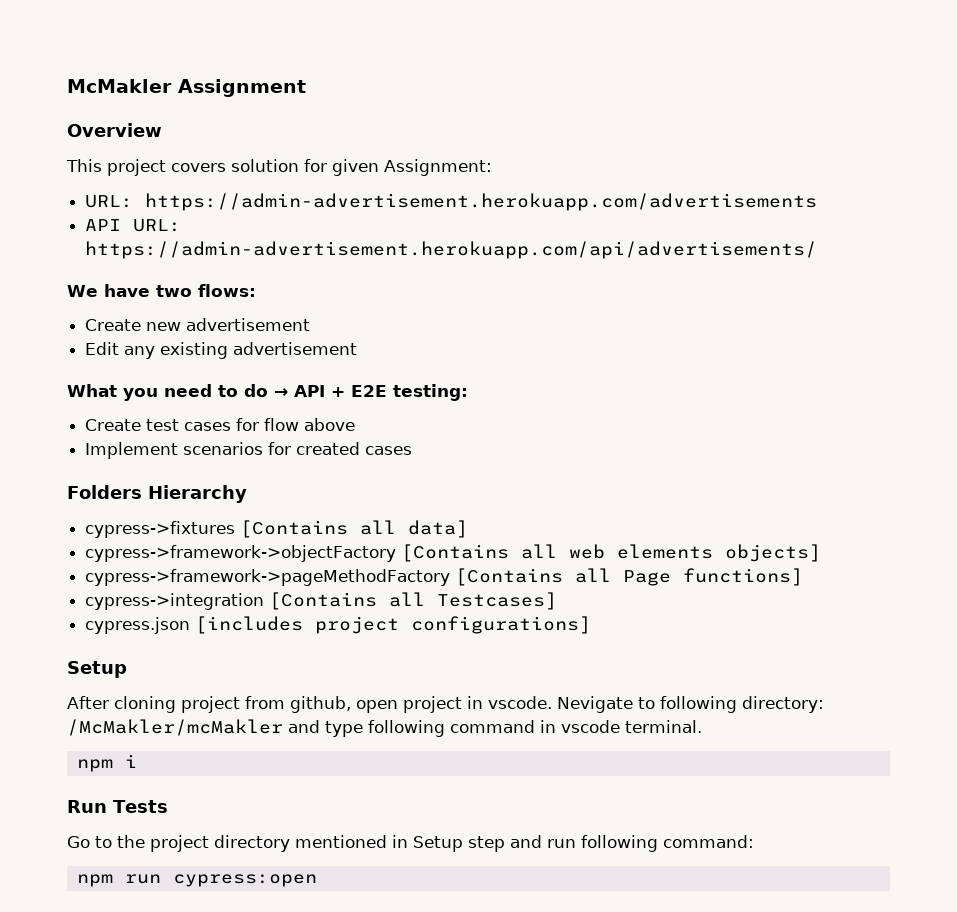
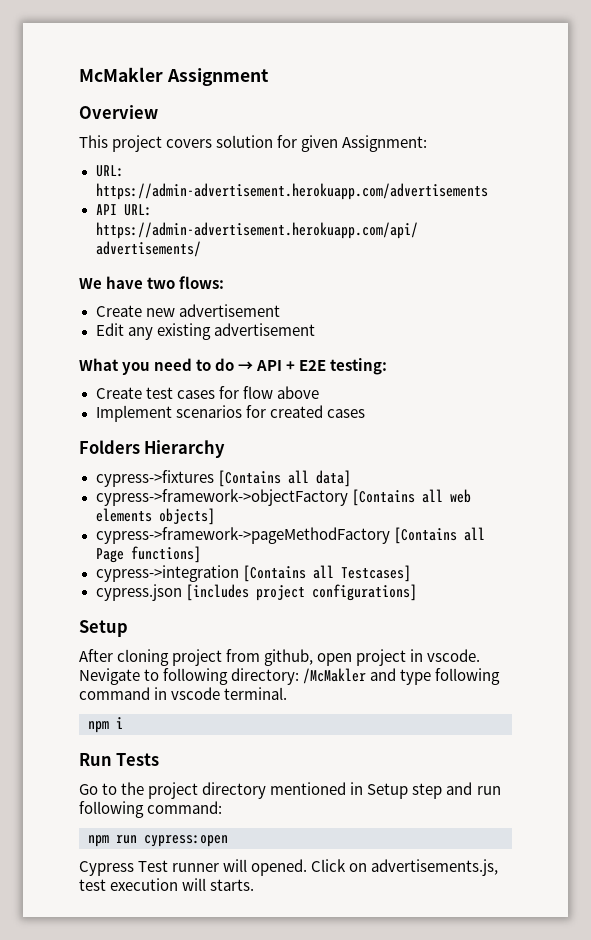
- Nevigate to following directory: /McMakler/mcMakler and type following command in vscode terminal.
+ Nevigate to following directory: /McMakler and type following command in vscode terminal.
+ Cypress Test runner will opened. Click on advertisements.js, test execution will starts.

